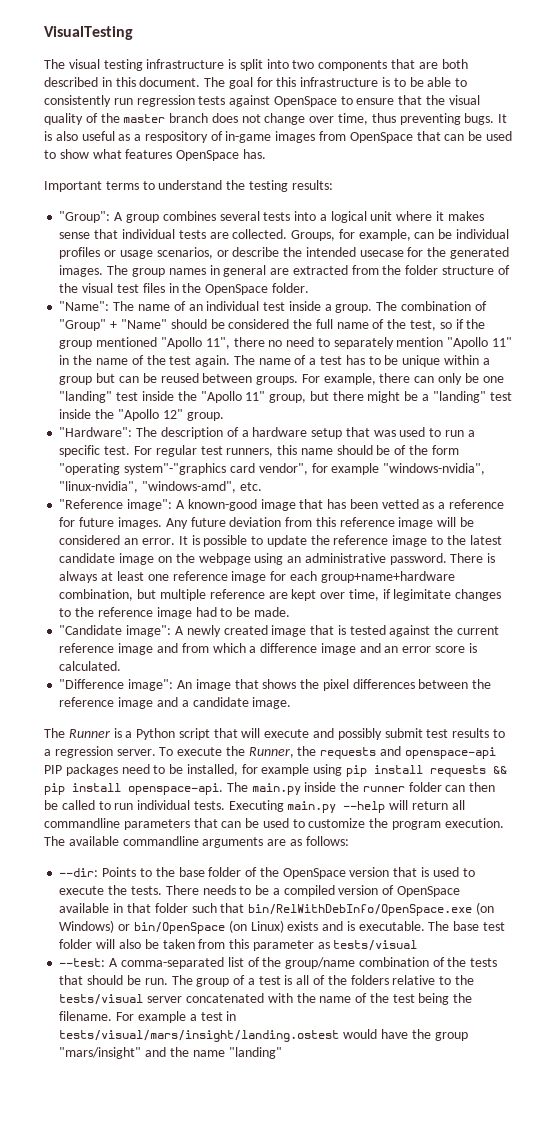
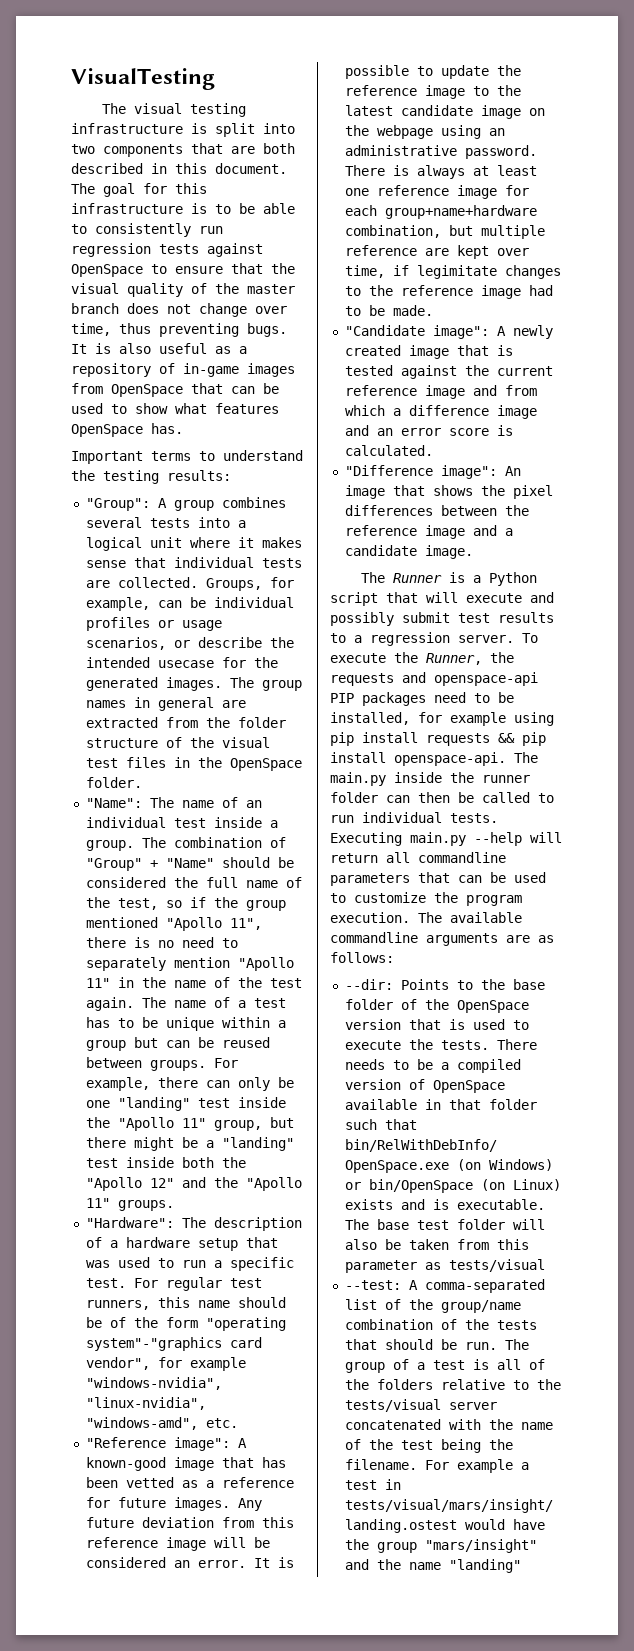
- It is also useful as a respository of in-game images from OpenSpace that can be used to show what features OpenSpace has.
+ It is also useful as a repository of in-game images from OpenSpace that can be used to show what features OpenSpace has.
- The combination of "Group" + "Name" should be considered the full name of the test, so if the group mentioned "Apollo 11", there no need to separately mention "Apollo 11" in the name of the test again.
+ The combination of "Group" + "Name" should be considered the full name of the test, so if the group mentioned "Apollo 11", there is no need to separately mention "Apollo 11" in the name of the test again.
- For example, there can only be one "landing" test inside the "Apollo 11" group, but there might be a "landing" test inside the "Apollo 12" group.
+ For example, there can only be one "landing" test inside the "Apollo 11" group, but there might be a "landing" test inside both the "Apollo 12" and the "Apollo 11" groups.

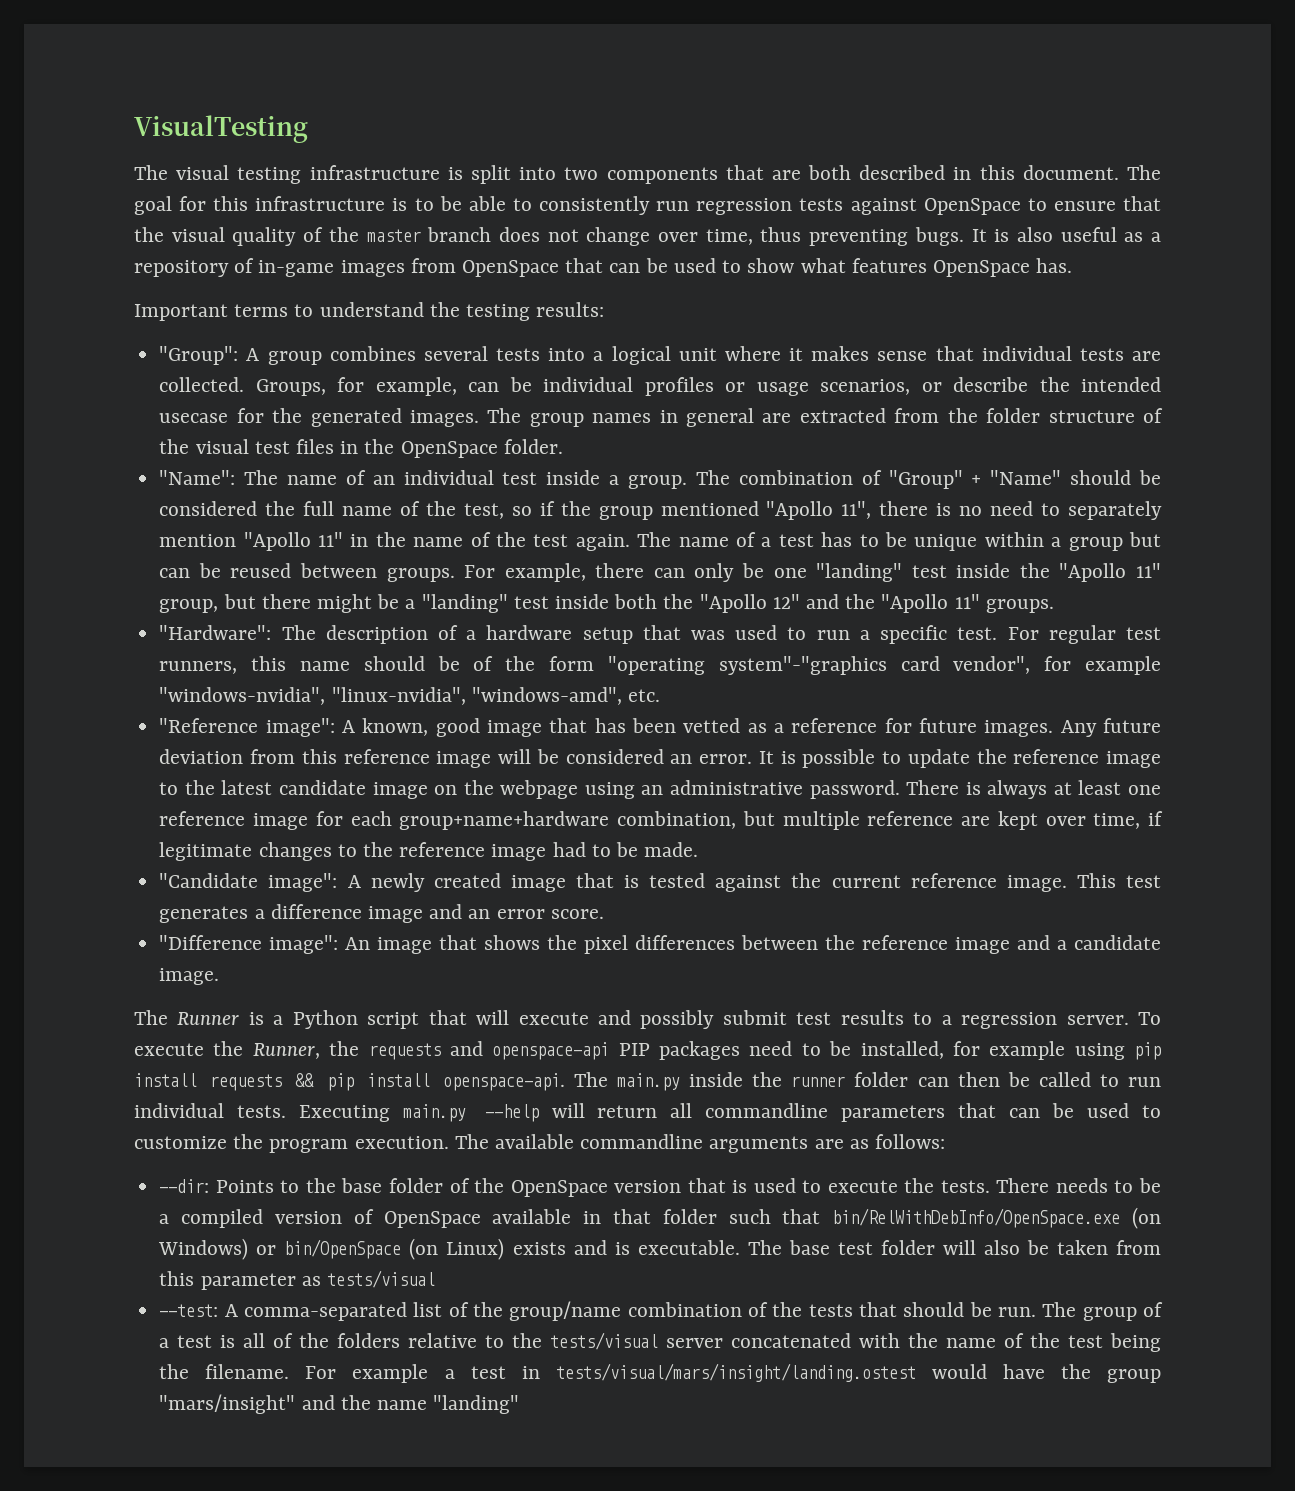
- "Reference image": A known-good image that has been vetted as a reference for future images.
+ "Reference image": A known, good image that has been vetted as a reference for future images.
- There is always at least one reference image for each group+name+hardware combination, but multiple reference are kept over time, if legimitate changes to the reference image had to be made.
+ There is always at least one reference image for each group+name+hardware combination, but multiple reference are kept over time, if legitimate changes to the reference image had to be made.
- "Candidate image": A newly created image that is tested against the current reference image and from which a difference image and an error score is calculated.
+ "Candidate image": A newly created image that is tested against the current reference image. This test generates a difference image and an error score.

